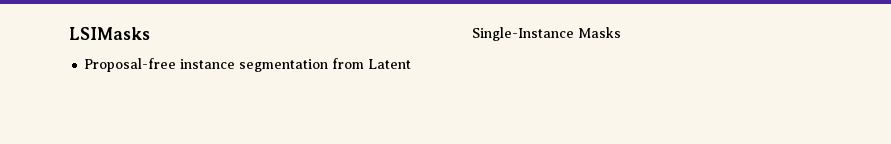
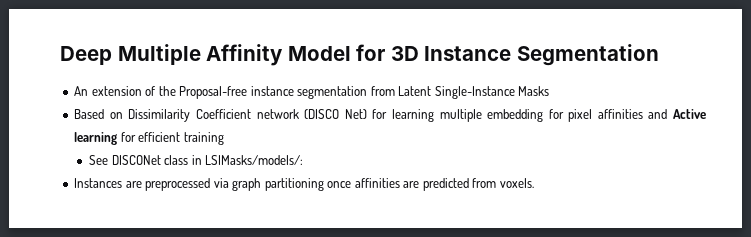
- LSIMasks
- Proposal-free instance segmentation from Latent Single-Instance Masks
+ Deep Multiple Affinity Model for 3D Instance Segmentation
+ An extension of the Proposal-free instance segmentation from Latent Single-Instance Masks
+ Based on Dissimilarity Coefficient network (DISCO Net) for learning multiple embedding for pixel affinities and Active learning for efficient training
+ See DISCONet class in LSIMasks/models/:
+ Instances are preprocessed via graph partitioning once affinities are predicted from voxels.

